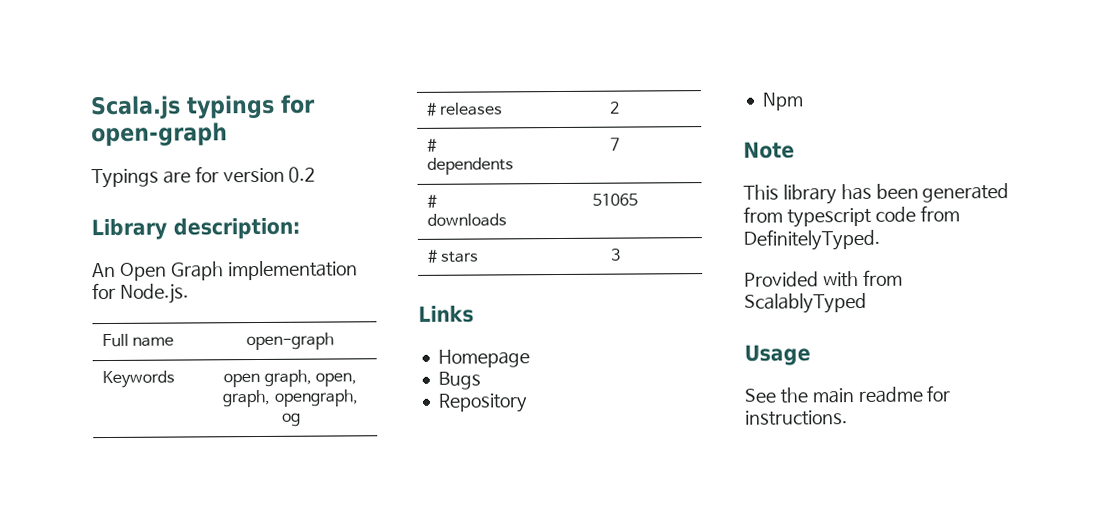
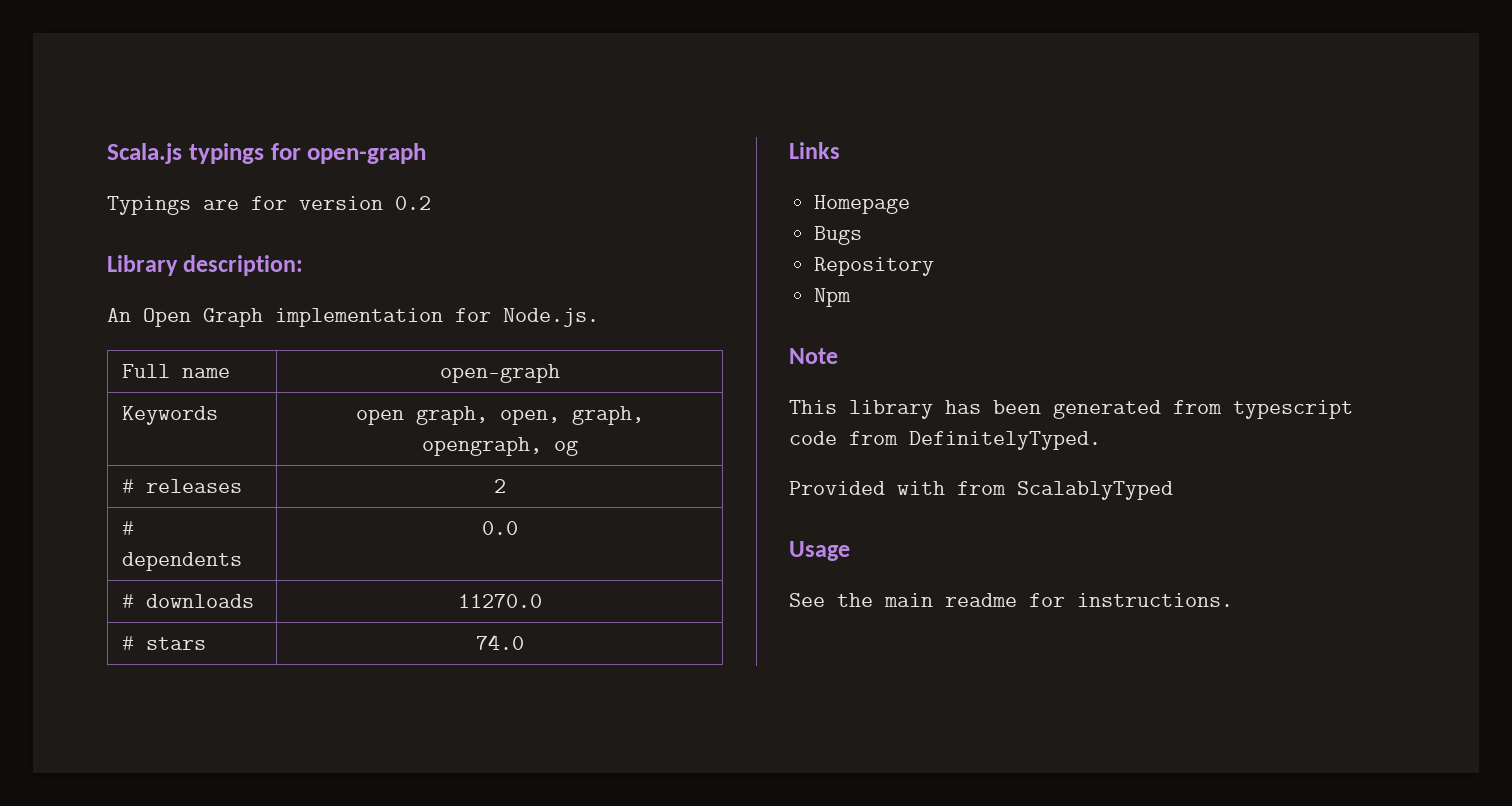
- # dependents | 7
+ # dependents | 0.0
- # downloads | 51065
+ # downloads | 11270.0
- # stars | 3
+ # stars | 74.0

